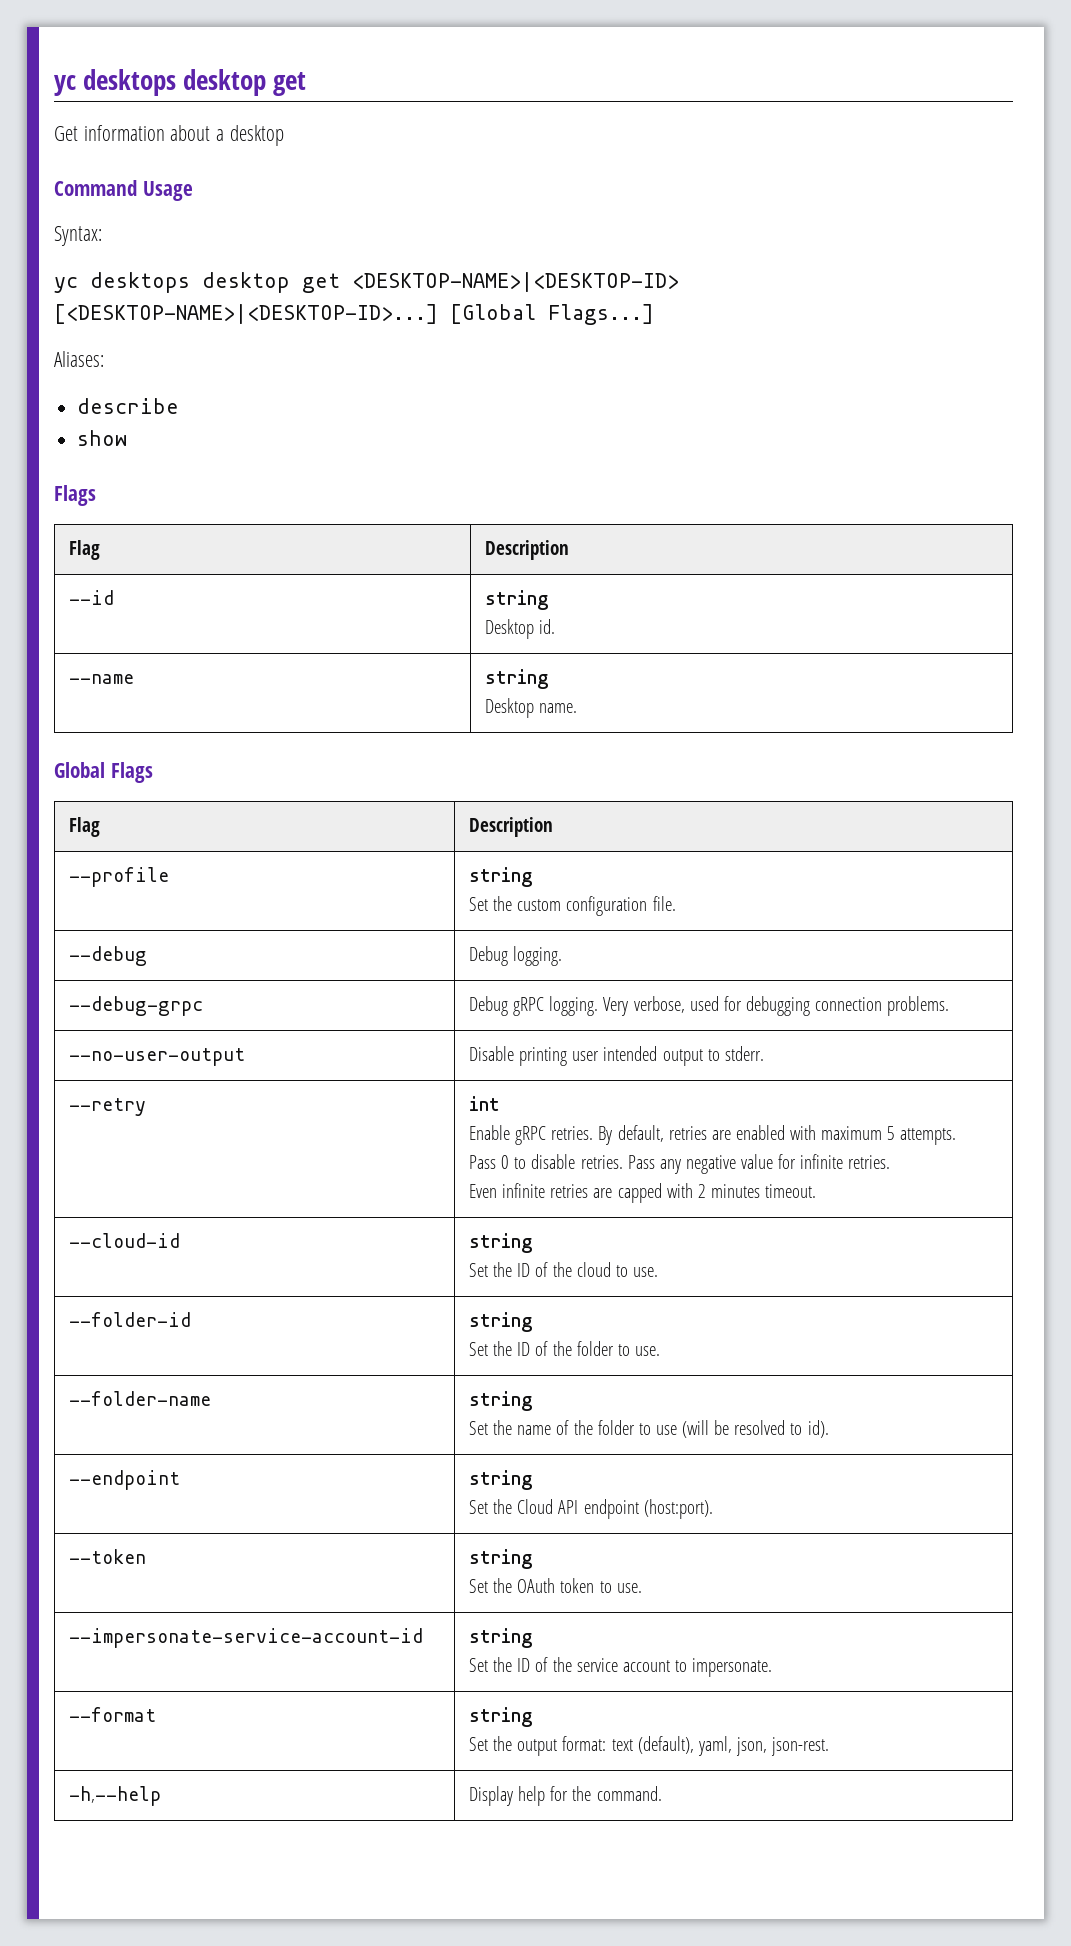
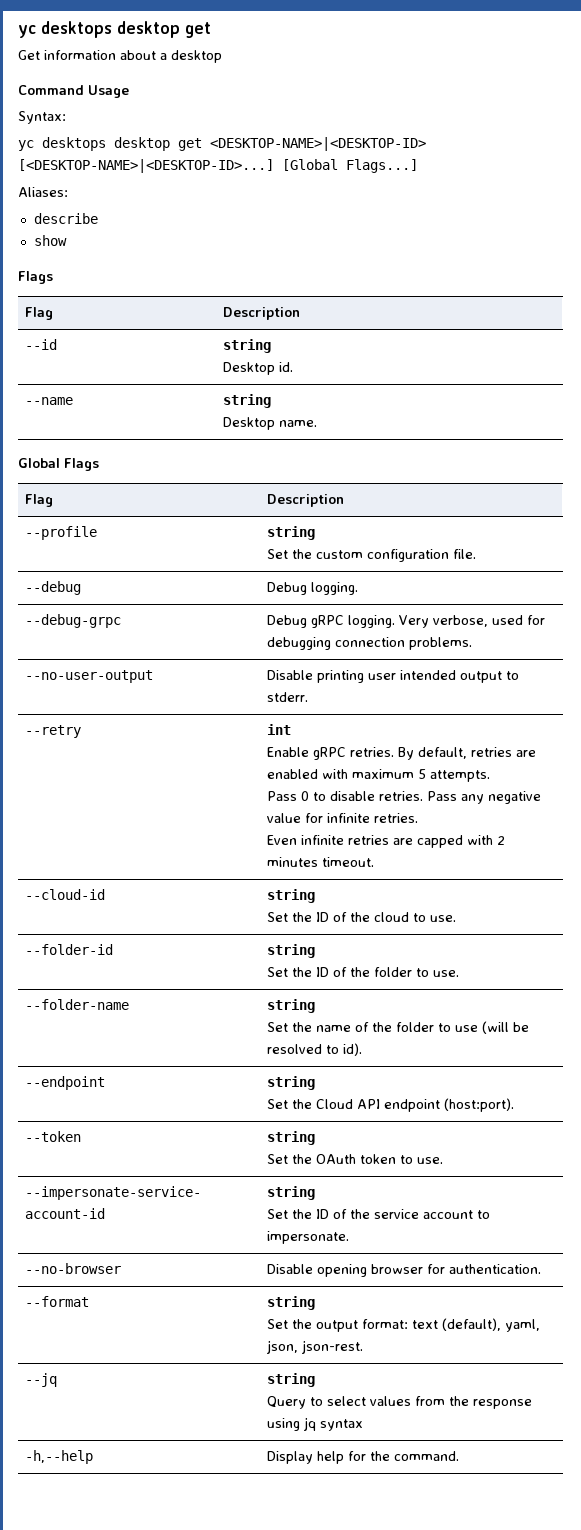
+ --no-browser | Disable opening browser for authentication.
+ --jq | string
+ Query to select values from the response using jq syntax

